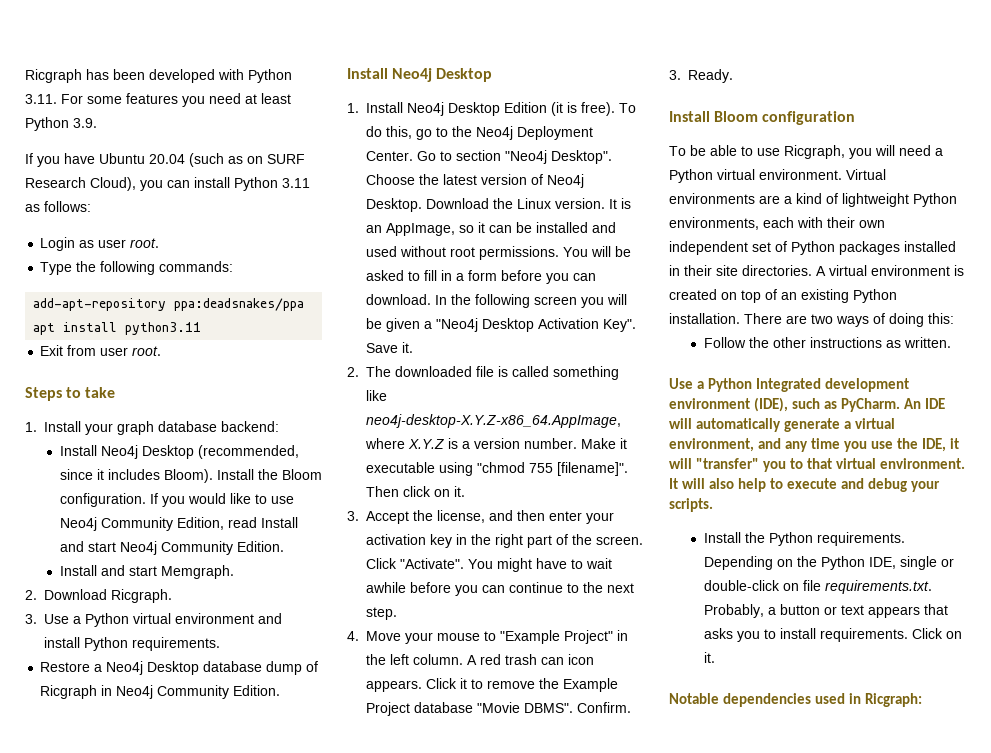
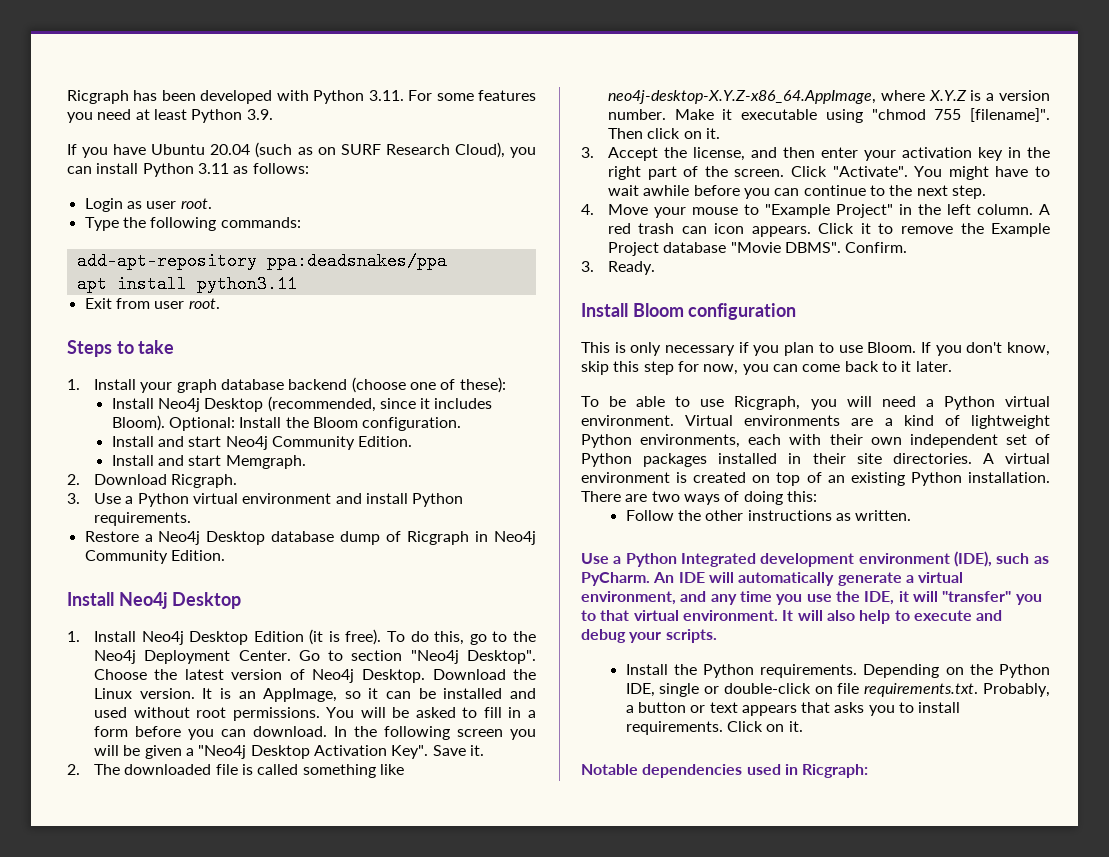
- 1. Install your graph database backend:
+ 1. Install your graph database backend (choose one of these):
- Install the Bloom configuration. If you would like to use Neo4j Community Edition, read Install and start Neo4j Community Edition.
+ Optional: Install the Bloom configuration.
+ Install and start Neo4j Community Edition.
+ This is only necessary if you plan to use Bloom. If you don't know, skip this step for now, you can come back to it later.

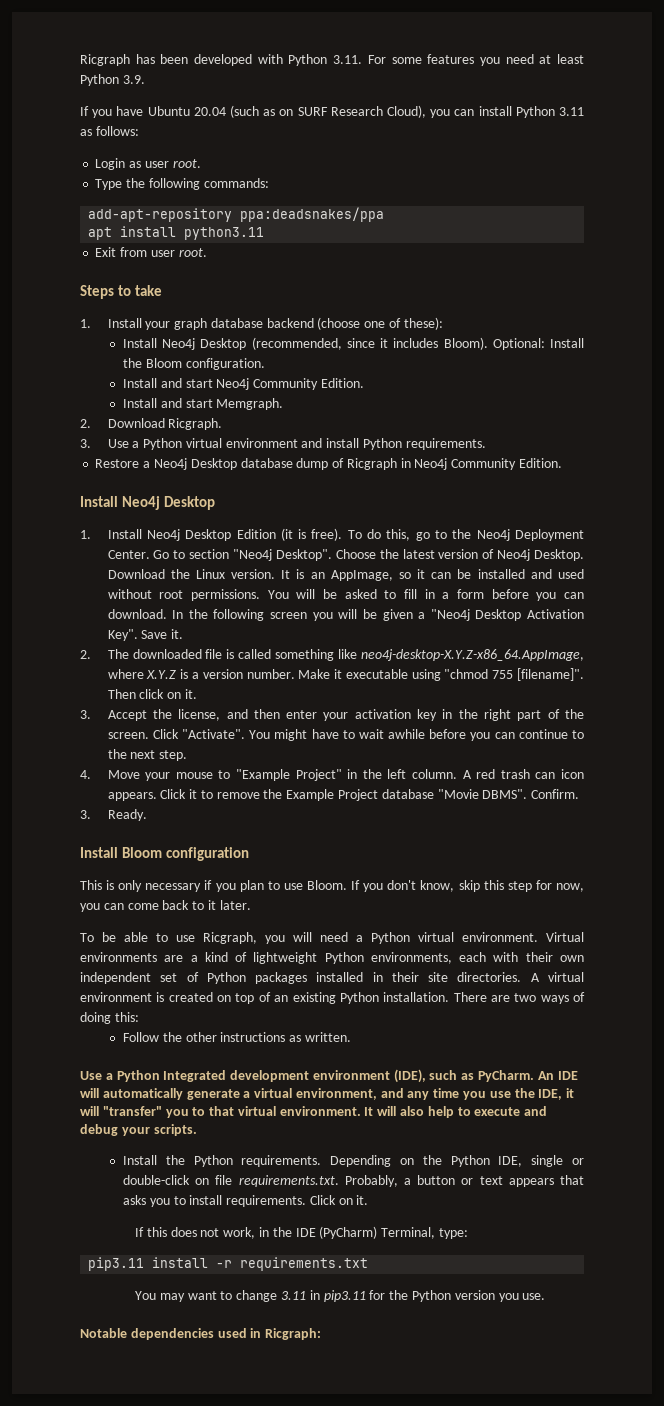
+ If this does not work, in the IDE (PyCharm) Terminal, type:
+ pip3.11 install -r requirements.txt
+ You may want to change 3.11 in pip3.11 for the Python version you use.

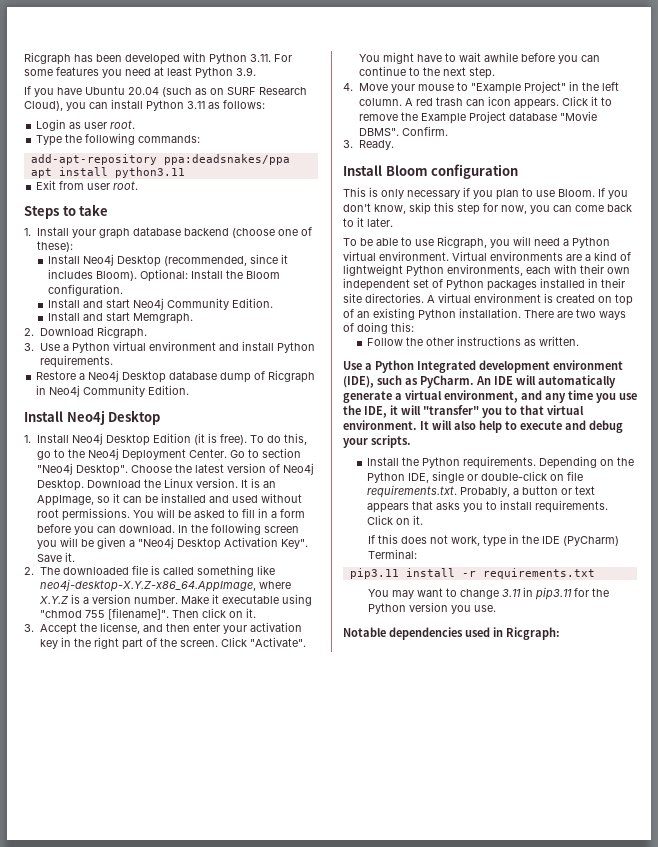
- If this does not work, in the IDE (PyCharm) Terminal, type:
+ If this does not work, type in the IDE (PyCharm) Terminal:

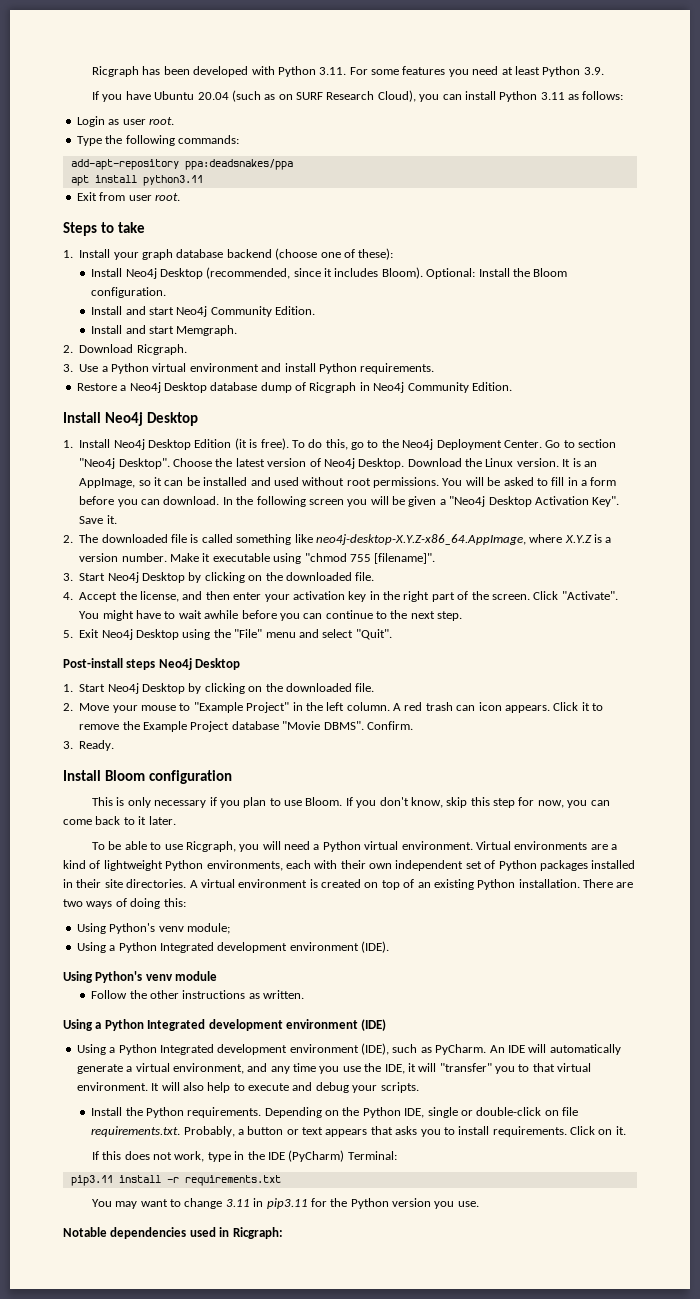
- Make it executable using "chmod 755 [filename]". Then click on it.
- 3. Accept the license, and then enter your activation key in the right part of the screen.
+ Make it executable using "chmod 755 [filename]".
+ 3. Start Neo4j Desktop by clicking on the downloaded file.
+ 4. Accept the license, and then enter your activation key in the right part of the screen.
- 4. Move your mouse to "Example Project" in the left column.
+ 5. Exit Neo4j Desktop using the "File" menu and select "Quit".
+ Post-install steps Neo4j Desktop
+ 1. Start Neo4j Desktop by clicking on the downloaded file.
+ 2. Move your mouse to "Example Project" in the left column.
+ Using Python's venv module;
+ Using a Python Integrated development environment (IDE).
+ Using Python's venv module
- Use a Python Integrated development environment (IDE), such as PyCharm.
+ Using a Python Integrated development environment (IDE)
+ Using a Python Integrated development environment (IDE), such as PyCharm.

